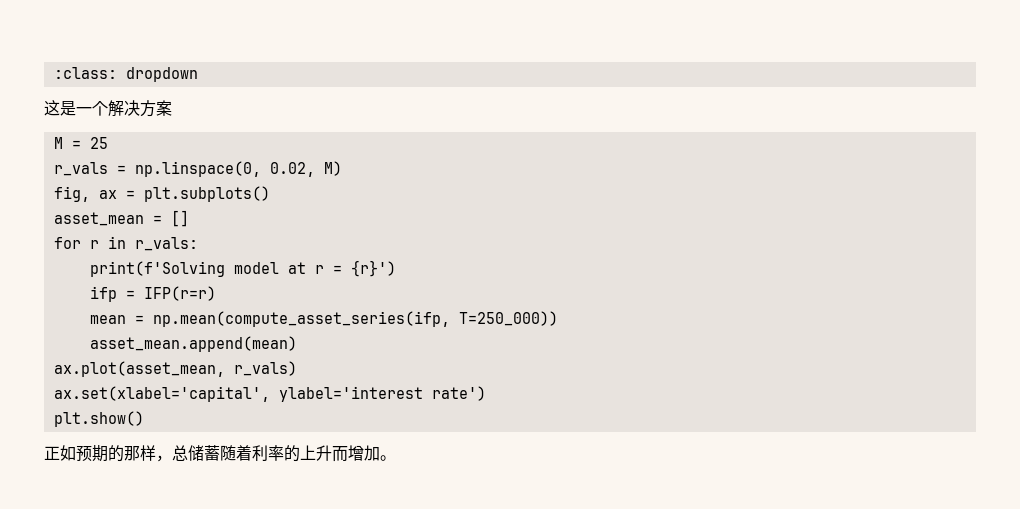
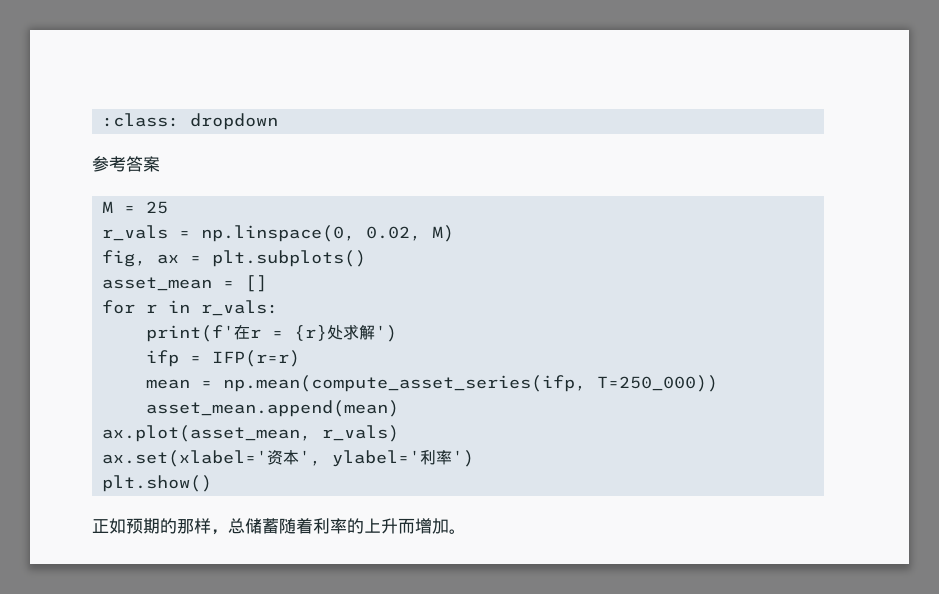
- 这是一个解决方案
+ 参考答案
- print(f'Solving model at r = {r}')
+ print(f'在r = {r}处求解')
- ax.set(xlabel='capital', ylabel='interest rate')
+ ax.set(xlabel='资本', ylabel='利率')

